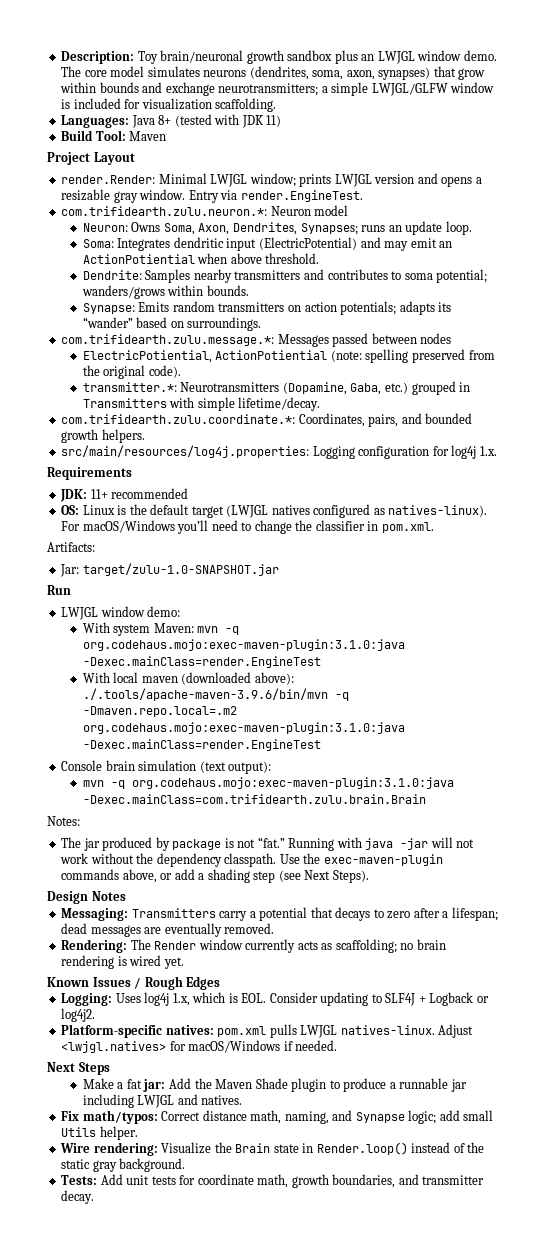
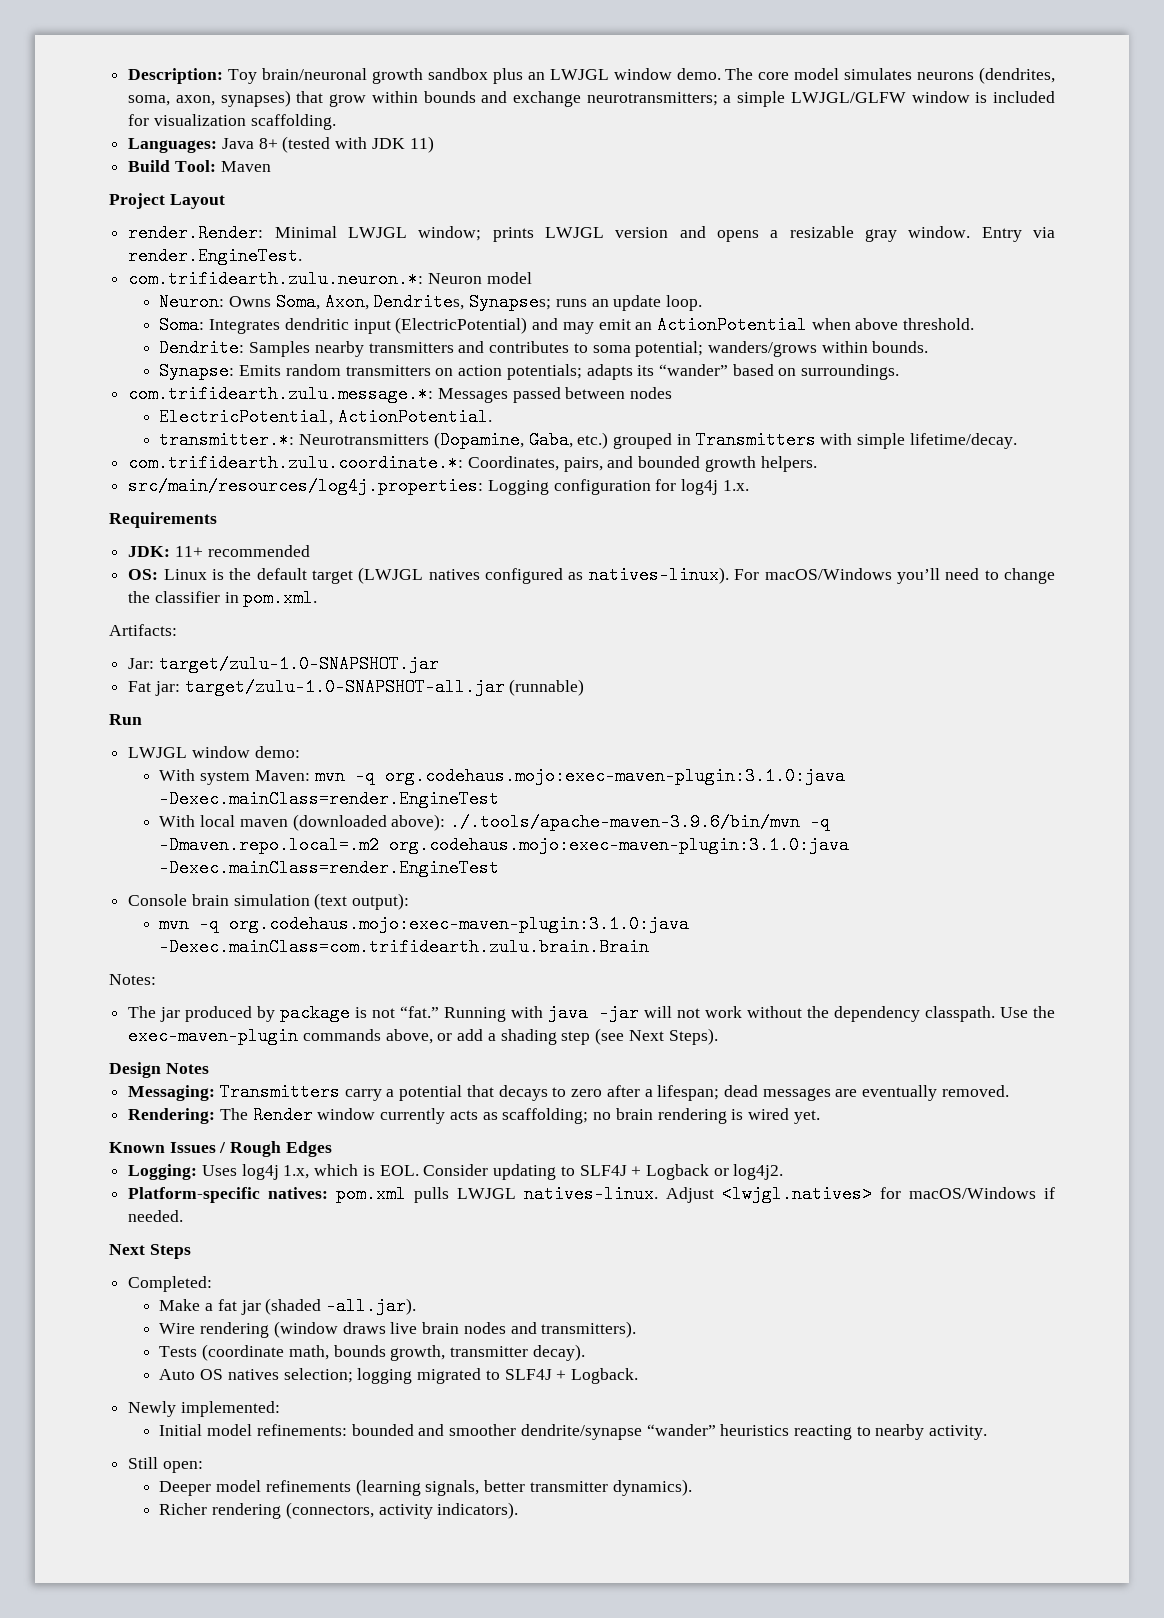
- Soma: Integrates dendritic input (ElectricPotential) and may emit an ActionPotiential when above threshold.
+ Soma: Integrates dendritic input (ElectricPotential) and may emit an ActionPotential when above threshold.
- ElectricPotiential, ActionPotiential (note: spelling preserved from the original code).
+ ElectricPotential, ActionPotential.
+ Fat jar: target/zulu-1.0-SNAPSHOT-all.jar (runnable)
+ Completed:
- Make a fat jar: Add the Maven Shade plugin to produce a runnable jar including LWJGL and natives.
- Fix math/typos: Correct distance math, naming, and Synapse logic; add small Utils helper.
- Wire rendering: Visualize the Brain state in Render.loop() instead of the static gray background.
- Tests: Add unit tests for coordinate math, growth boundaries, and transmitter decay.
+ Make a fat jar (shaded -all.jar).
+ Wire rendering (window draws live brain nodes and transmitters).
+ Tests (coordinate math, bounds growth, transmitter decay).
+ Auto OS natives selection; logging migrated to SLF4J + Logback.
+ Newly implemented:
+ Initial model refinements: bounded and smoother dendrite/synapse “wander” heuristics reacting to nearby activity.
+ Still open:
+ Deeper model refinements (learning signals, better transmitter dynamics).
+ Richer rendering (connectors, activity indicators).

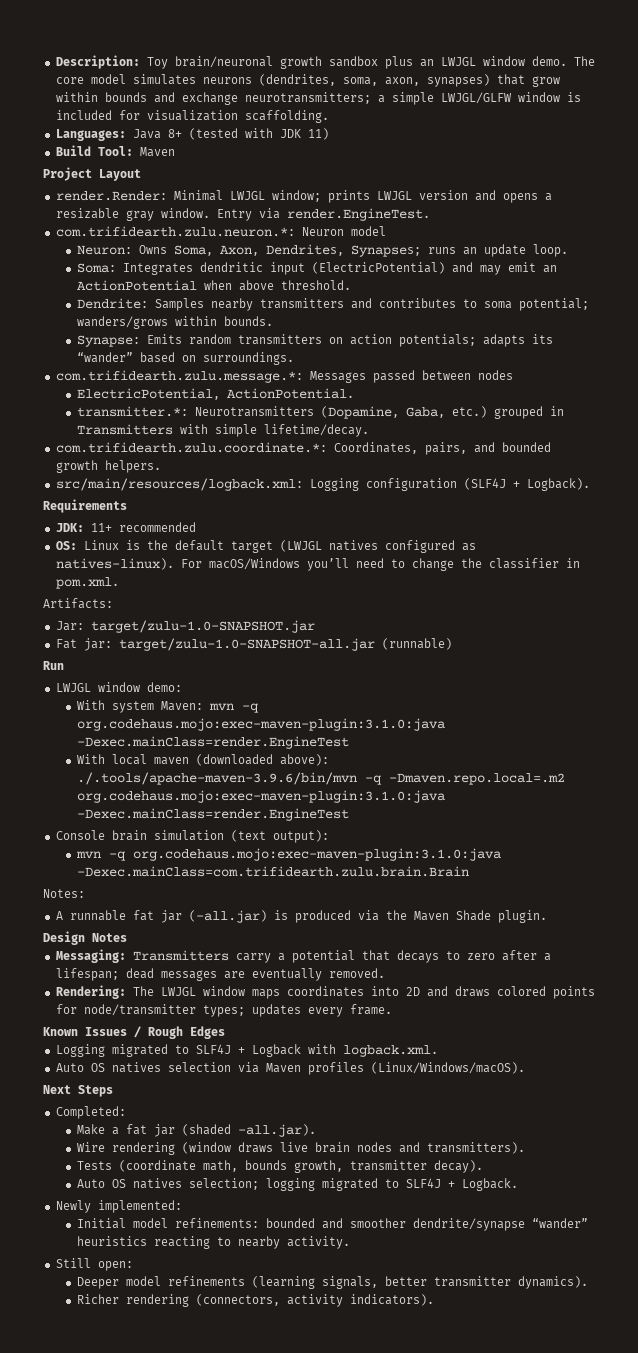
- src/main/resources/log4j.properties: Logging configuration for log4j 1.x.
+ src/main/resources/logback.xml: Logging configuration (SLF4J + Logback).
- The jar produced by package is not “fat.” Running with java -jar will not work without the dependency classpath. Use the exec-maven-plugin commands above, or add a shading step (see Next Steps).
+ A runnable fat jar (-all.jar) is produced via the Maven Shade plugin.
- Rendering: The Render window currently acts as scaffolding; no brain rendering is wired yet.
+ Rendering: The LWJGL window maps coordinates into 2D and draws colored points for node/transmitter types; updates every frame.
- Logging: Uses log4j 1.x, which is EOL. Consider updating to SLF4J + Logback or log4j2.
- Platform-specific natives: pom.xml pulls LWJGL natives-linux. Adjust <lwjgl.natives> for macOS/Windows if needed.
+ Logging migrated to SLF4J + Logback with logback.xml.
+ Auto OS natives selection via Maven profiles (Linux/Windows/macOS).

